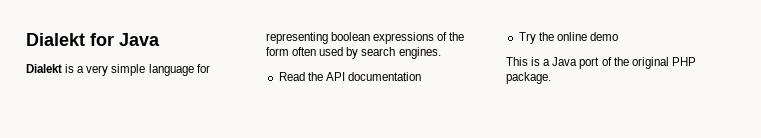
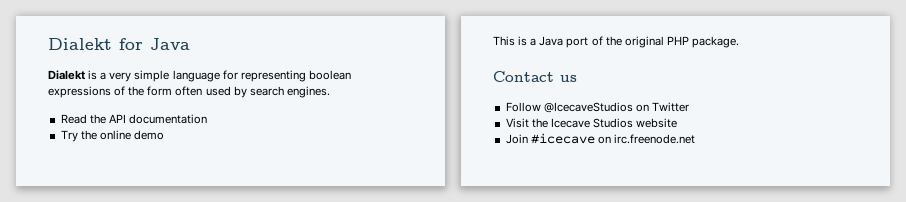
+ Contact us
+ Follow @IcecaveStudios on Twitter
+ Visit the Icecave Studios website
+ Join #icecave on irc.freenode.net

